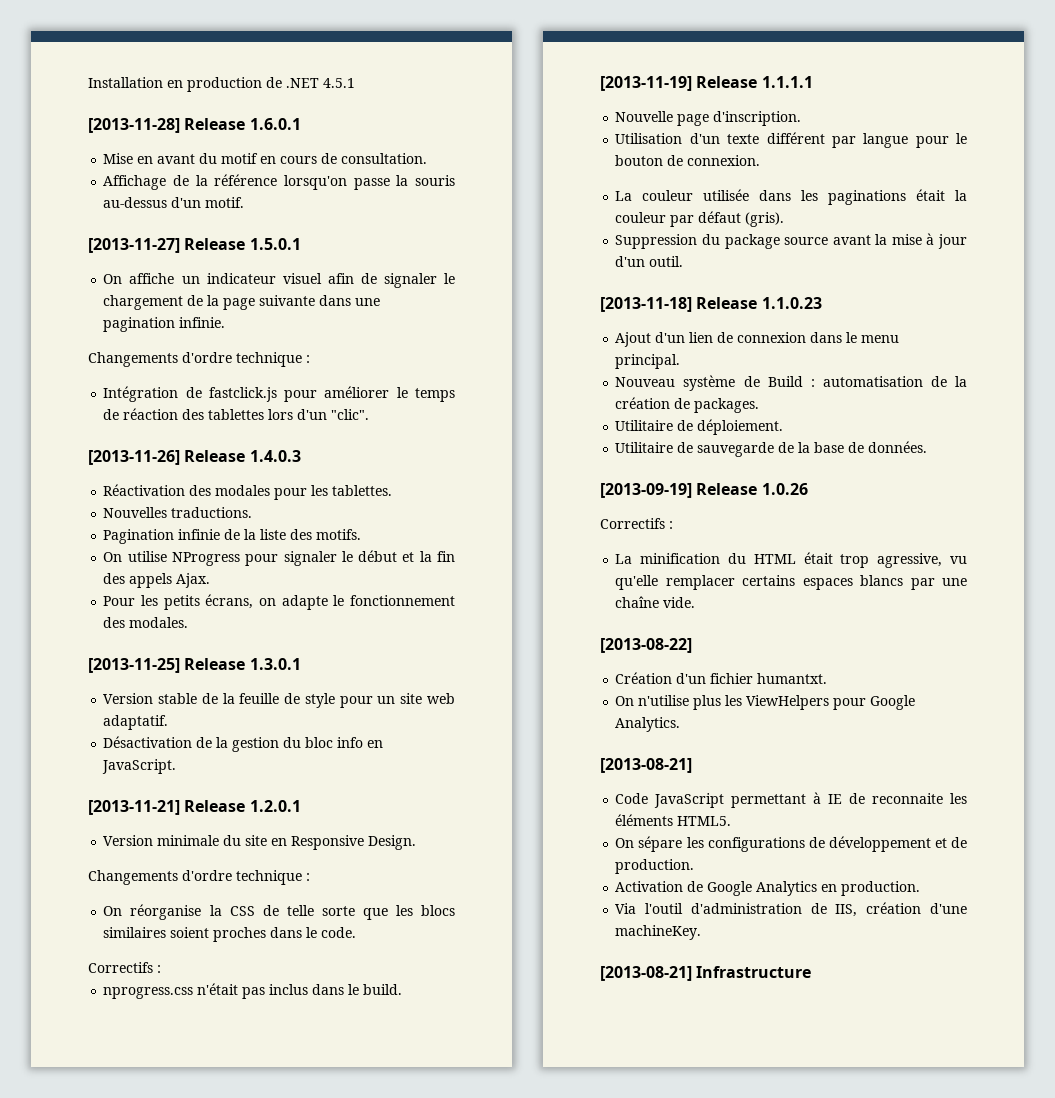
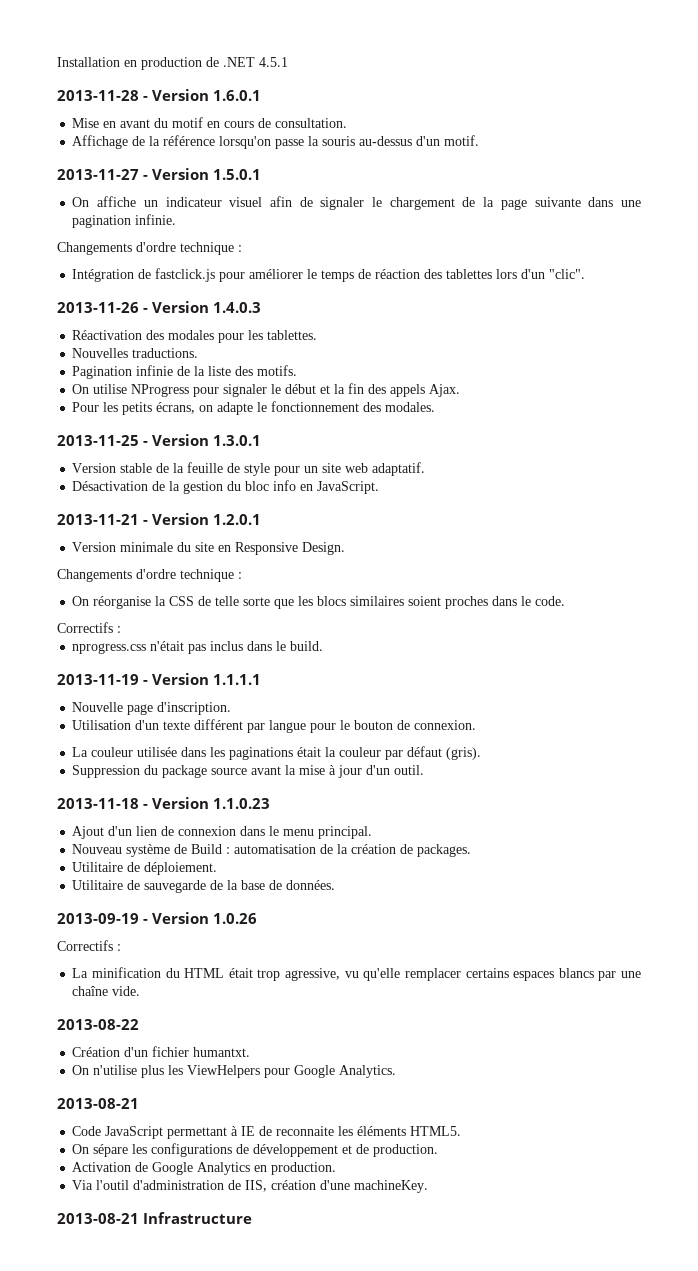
- [2013-11-28] Release 1.6.0.1
+ 2013-11-28 - Version 1.6.0.1
- [2013-11-27] Release 1.5.0.1
+ 2013-11-27 - Version 1.5.0.1
- [2013-11-26] Release 1.4.0.3
+ 2013-11-26 - Version 1.4.0.3
- [2013-11-25] Release 1.3.0.1
+ 2013-11-25 - Version 1.3.0.1
- [2013-11-21] Release 1.2.0.1
+ 2013-11-21 - Version 1.2.0.1
- [2013-11-19] Release 1.1.1.1
+ 2013-11-19 - Version 1.1.1.1
- [2013-11-18] Release 1.1.0.23
+ 2013-11-18 - Version 1.1.0.23
- [2013-09-19] Release 1.0.26
+ 2013-09-19 - Version 1.0.26
- [2013-08-22]
+ 2013-08-22
  On n'utilise plus les ViewHelpers pour Google Analytics.
- [2013-08-21]
+ 2013-08-21
- [2013-08-21] Infrastructure
+ 2013-08-21 Infrastructure

